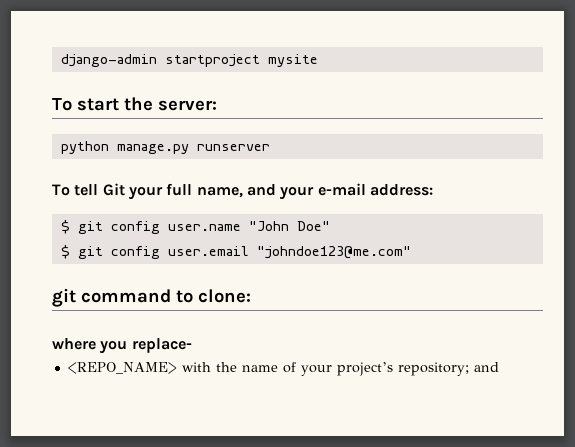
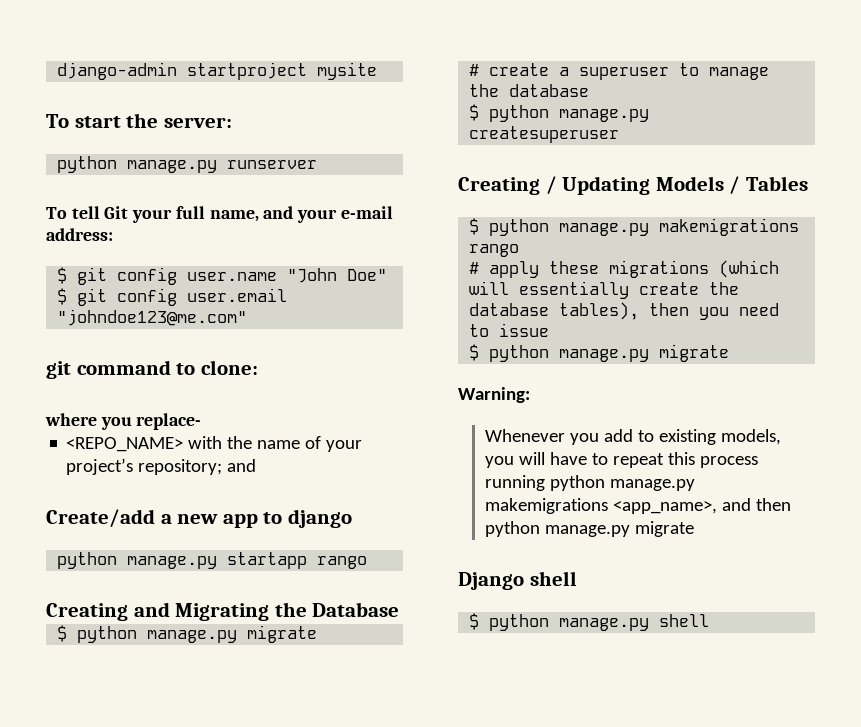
+ Create/add a new app to django
+ python manage.py startapp rango
+ Creating and Migrating the Database
+ $ python manage.py migrate
+ # create a superuser to manage the database
+ $ python manage.py createsuperuser
+ Creating / Updating Models / Tables
+ $ python manage.py makemigrations rango
+ # apply these migrations (which will essentially create the database tables), then you need to issue
+ $ python manage.py migrate
+ Warning:
+ Whenever you add to existing models, you will have to repeat this process running python manage.py makemigrations <app_name>, and then python manage.py migrate
+ Django shell
+ $ python manage.py shell

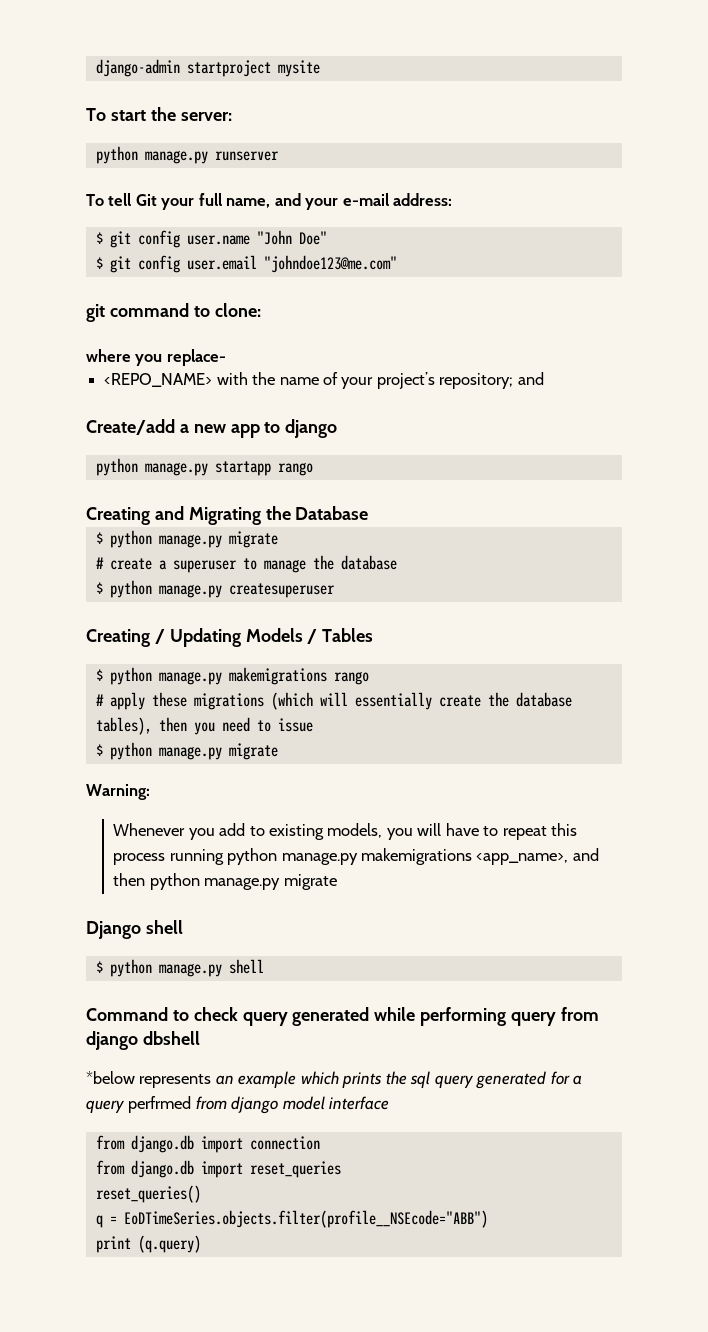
+ Command to check query generated while performing query from django dbshell
+ *below represents an example which prints the sql query generated for a query perfrmed from django model interface
+ from django.db import connection
+ from django.db import reset_queries
+ reset_queries()
+ q = EoDTimeSeries.objects.filter(profile__NSEcode="ABB")
+ print (q.query)

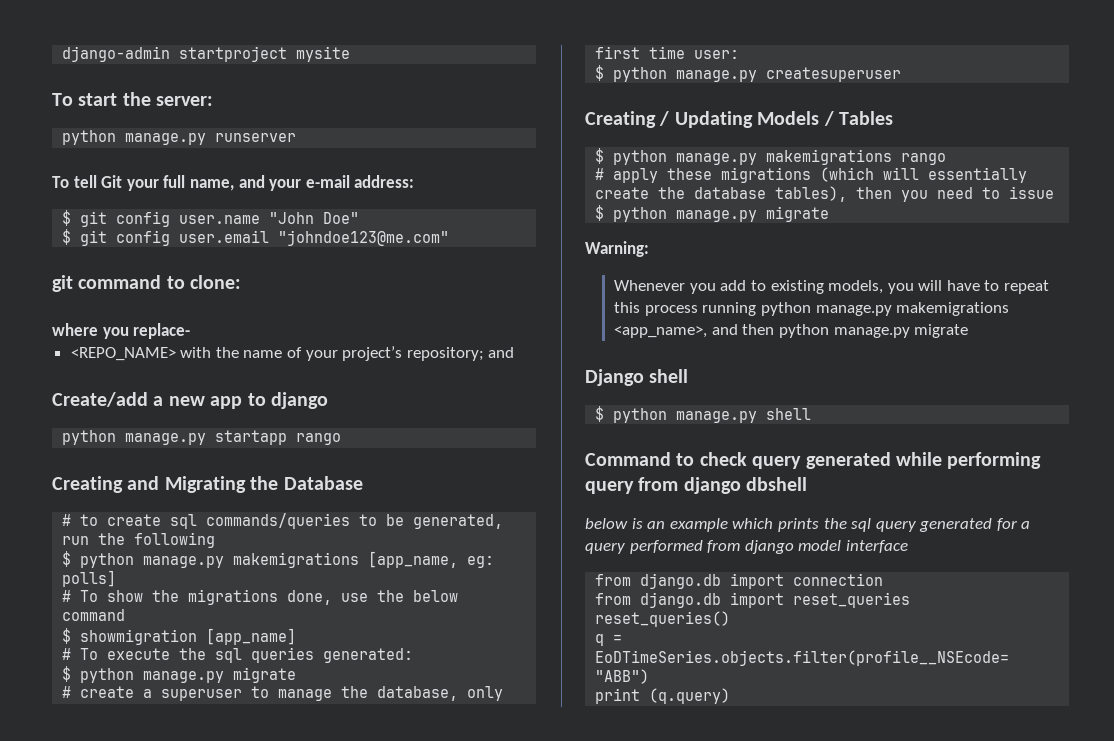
+ # to create sql commands/queries to be generated, run the following
+ $ python manage.py makemigrations [app_name, eg: polls]
+ # To show the migrations done, use the below command
+ $ showmigration [app_name]
+ # To execute the sql queries generated:
- # create a superuser to manage the database
+ # create a superuser to manage the database, only first time user:
- *below represents an example which prints the sql query generated for a query perfrmed from django model interface
+ below is an example which prints the sql query generated for a query performed from django model interface

